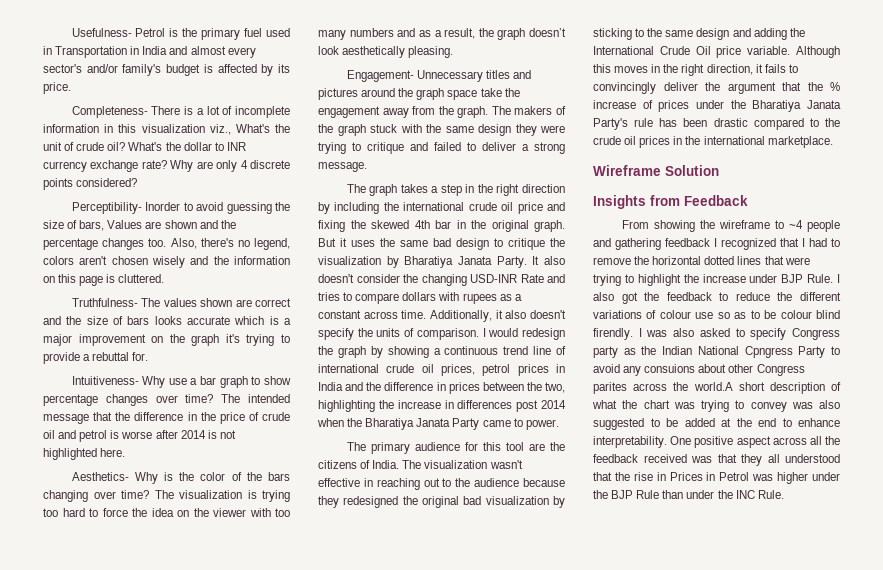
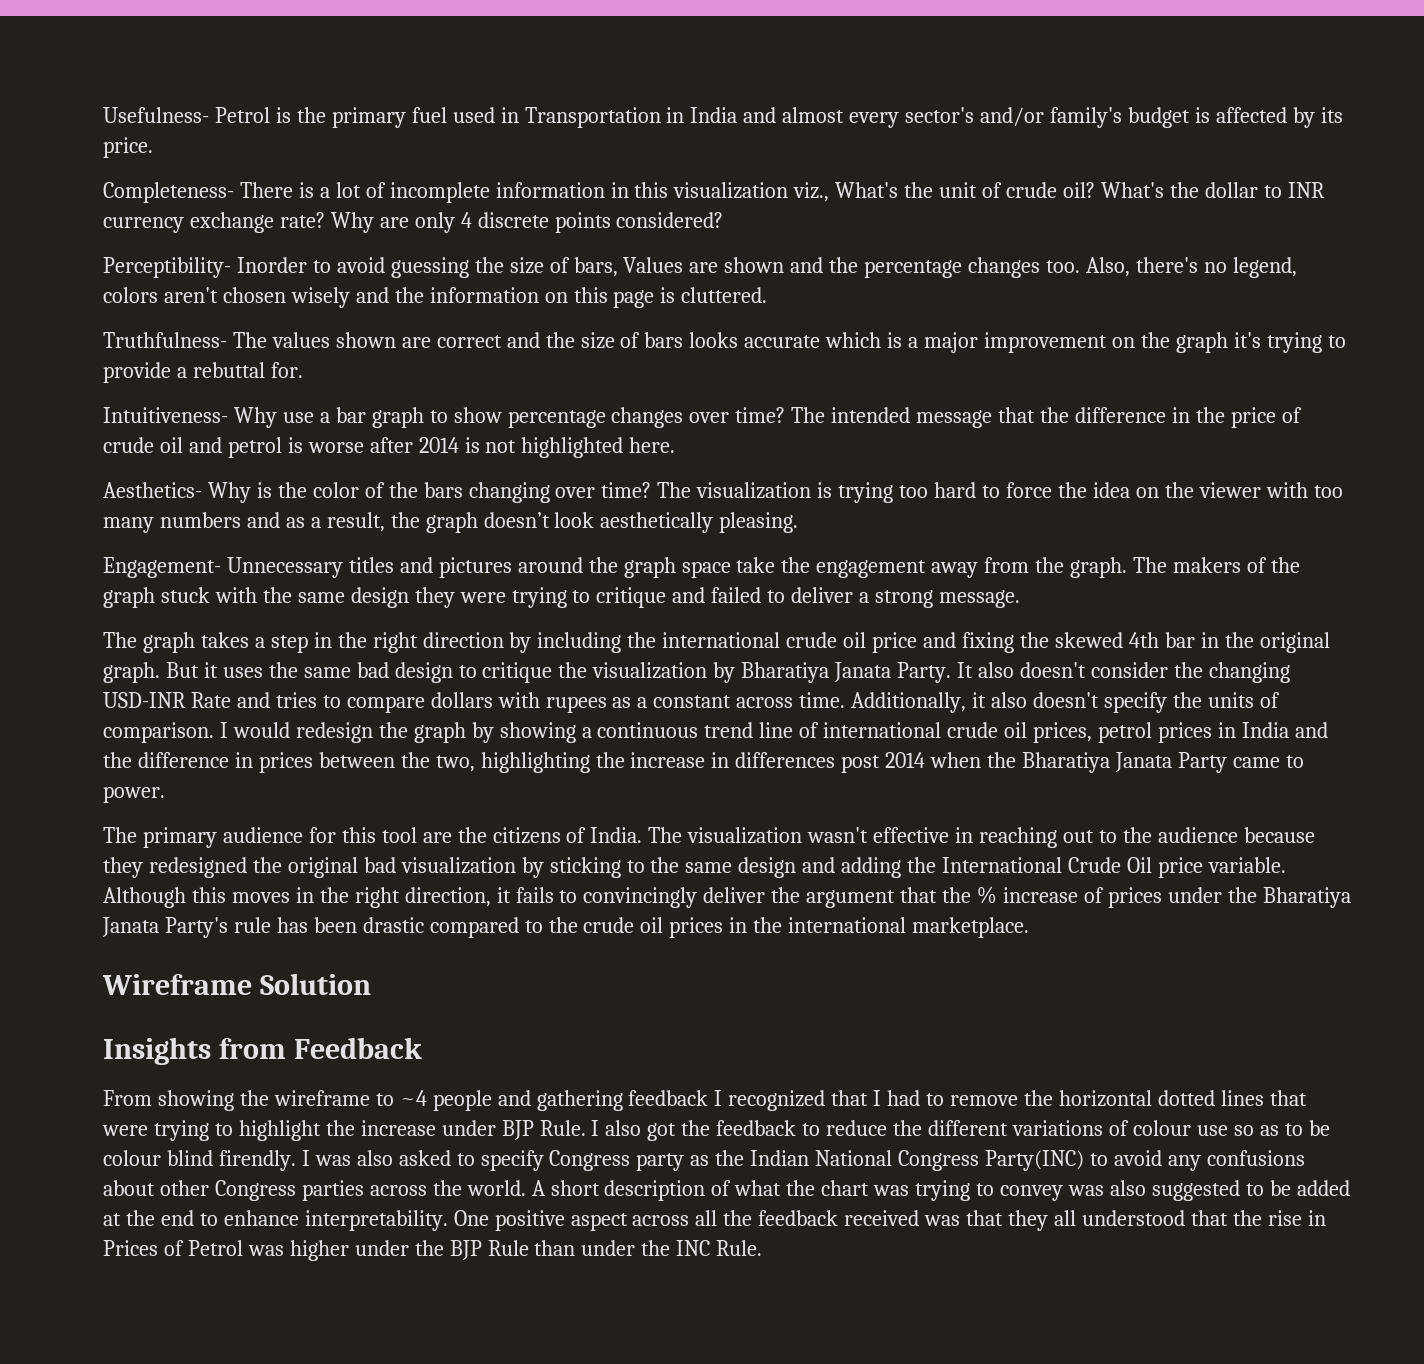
- I was also asked to specify Congress party as the Indian National Cpngress Party to avoid any consuions about other Congress parites across the world.A short description of what the chart was trying to convey was also suggested to be added at the end to enhance interpretability.
+ I was also asked to specify Congress party as the Indian National Congress Party(INC) to avoid any confusions about other Congress parties across the world. A short description of what the chart was trying to convey was also suggested to be added at the end to enhance interpretability.
- One positive aspect across all the feedback received was that they all understood that the rise in Prices in Petrol was higher under the BJP Rule than under the INC Rule.
+ One positive aspect across all the feedback received was that they all understood that the rise in Prices of Petrol was higher under the BJP Rule than under the INC Rule.

